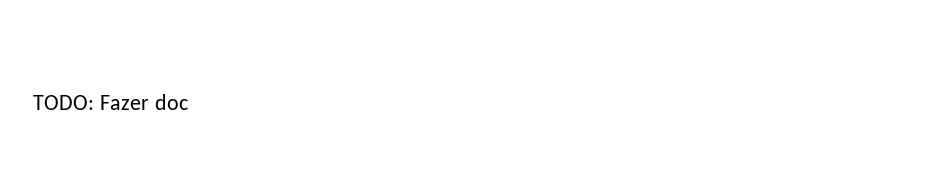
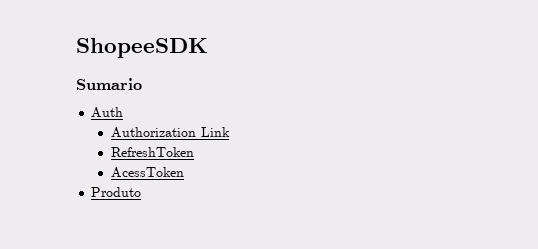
- TODO: Fazer doc
+ ShopeeSDK
+ Sumario
+ Auth
+ Authorization Link
+ RefreshToken
+ AcessToken
+ Produto

